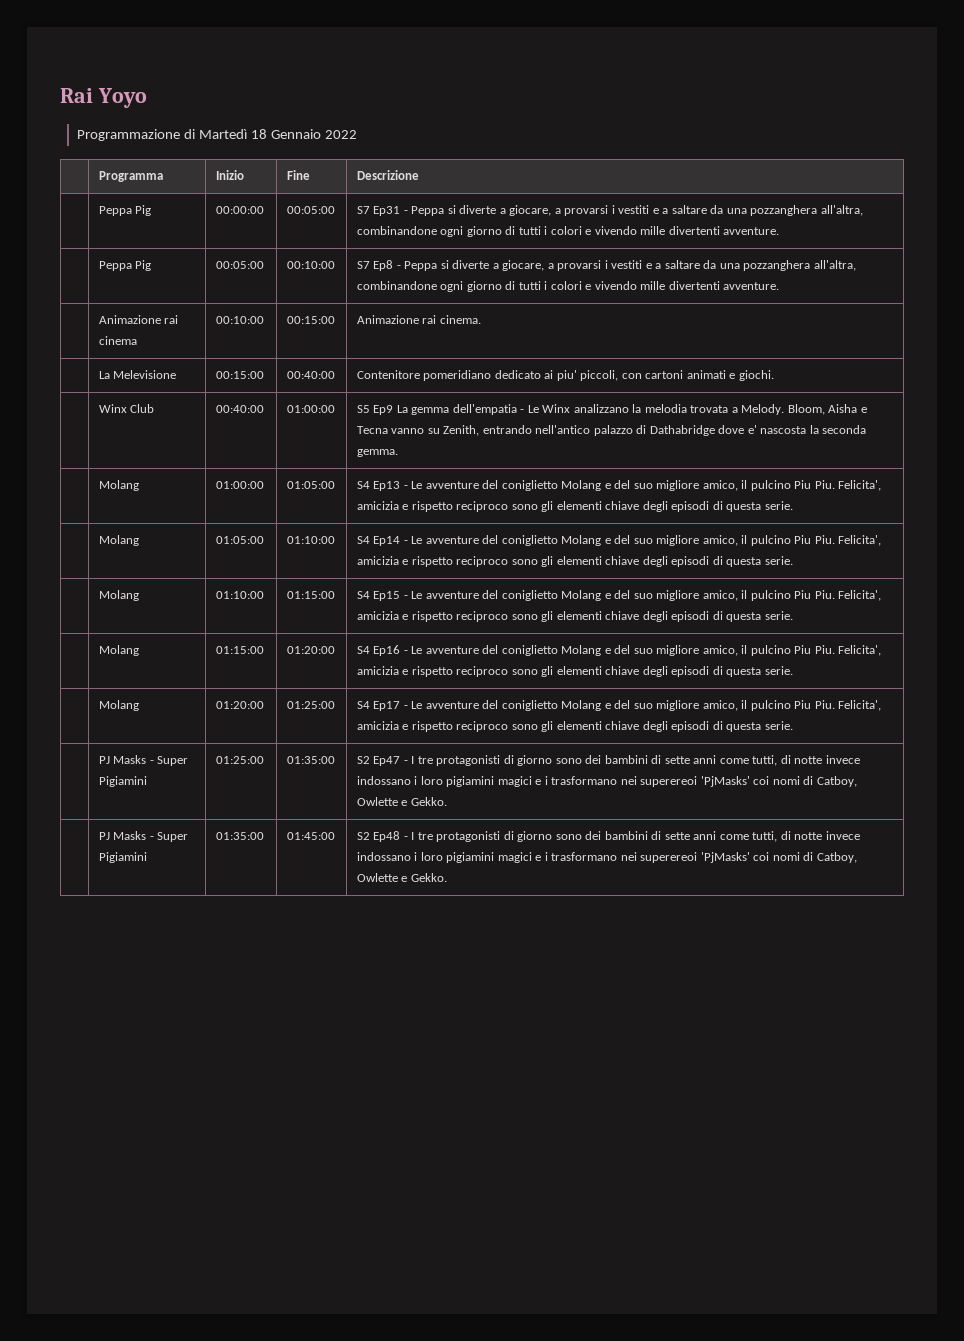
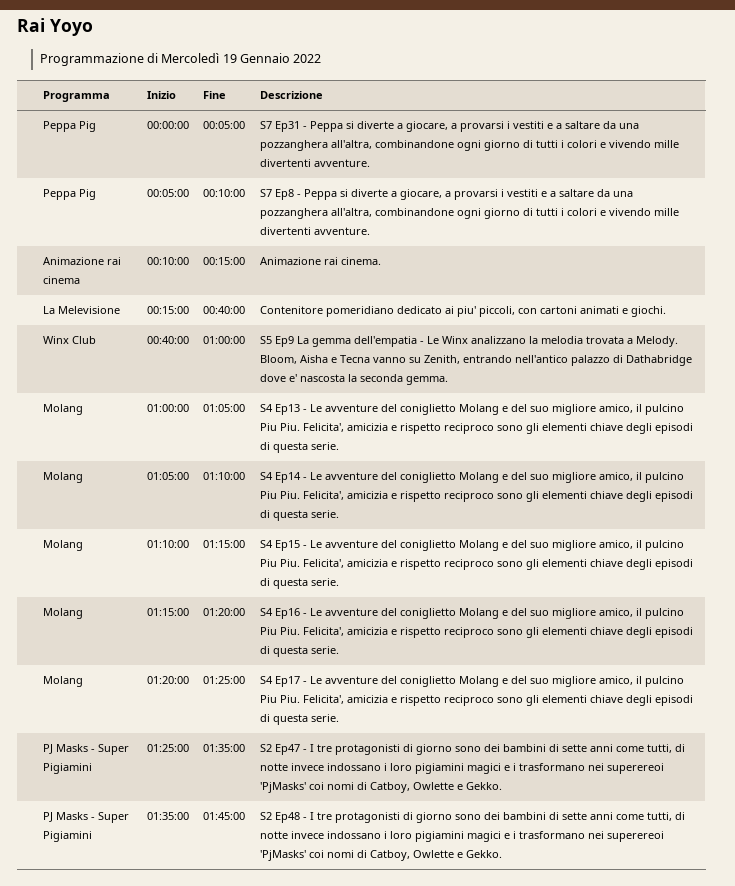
- Programmazione di Martedì 18 Gennaio 2022
+ Programmazione di Mercoledì 19 Gennaio 2022

